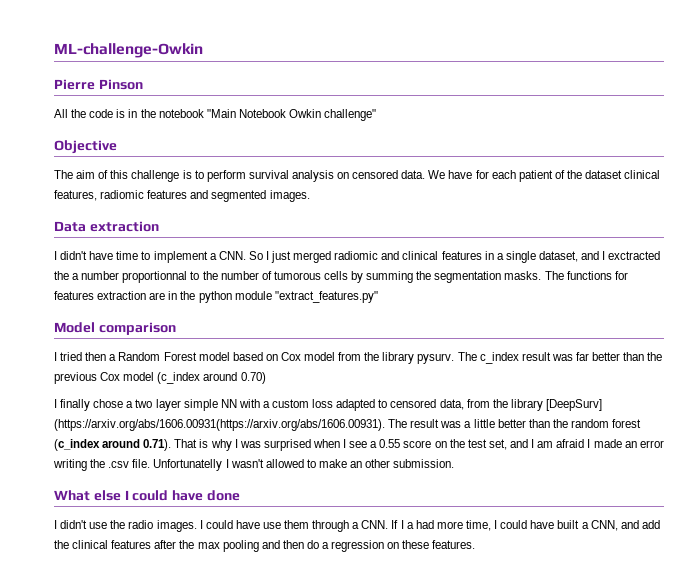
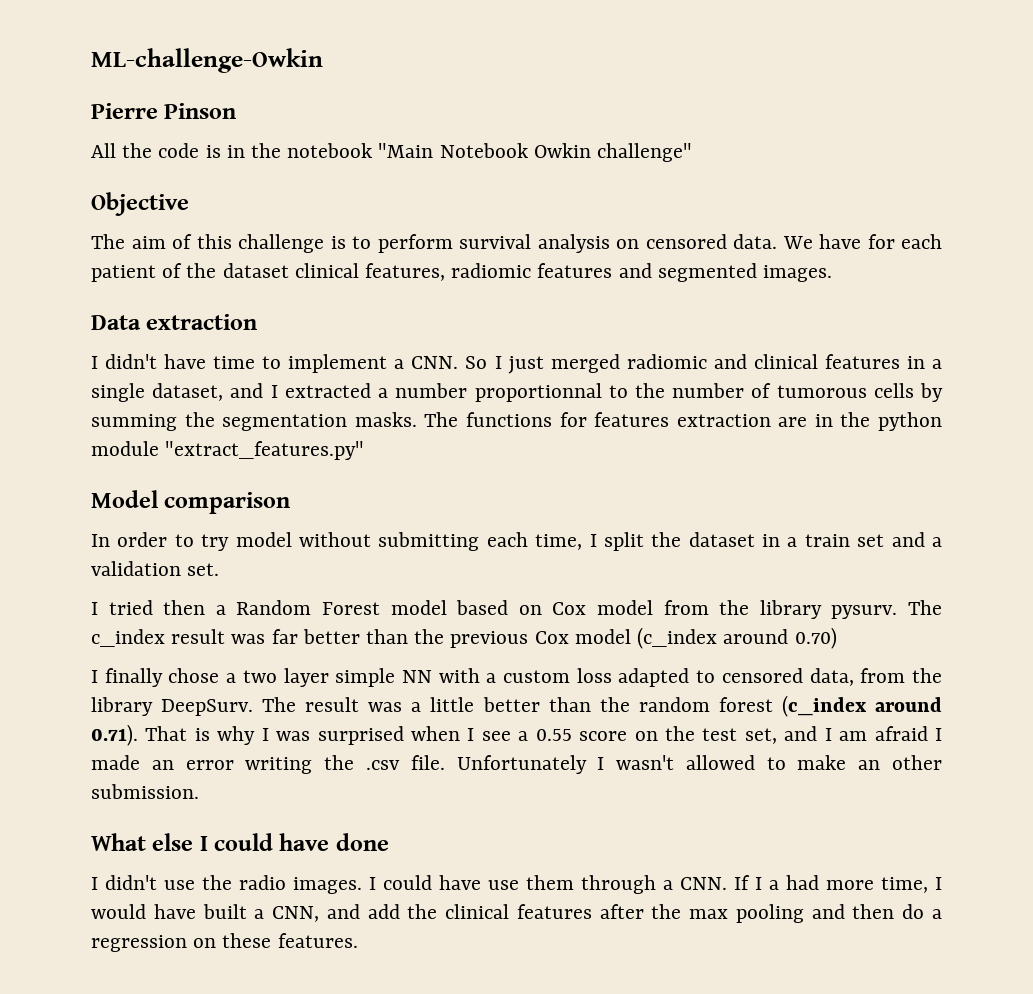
- I didn't have time to implement a CNN. So I just merged radiomic and clinical features in a single dataset, and I exctracted the a number proportionnal to the number of tumorous cells by summing the segmentation masks.
+ I didn't have time to implement a CNN. So I just merged radiomic and clinical features in a single dataset, and I extracted a number proportionnal to the number of tumorous cells by summing the segmentation masks.
+ In order to try model without submitting each time, I split the dataset in a train set and a validation set.
- I finally chose a two layer simple NN with a custom loss adapted to censored data, from the library [DeepSurv] (https://arxiv.org/abs/1606.00931(https://arxiv.org/abs/1606.00931). The result was a little better than the random forest (c_index around 0.71). That is why I was surprised when I see a 0.55 score on the test set, and I am afraid I made an error writing the .csv file.
+ I finally chose a two layer simple NN with a custom loss adapted to censored data, from the library DeepSurv. The result was a little better than the random forest (c_index around 0.71). That is why I was surprised when I see a 0.55 score on the test set, and I am afraid I made an error writing the .csv file.
- Unfortunatelly I wasn't allowed to make an other submission.
+ Unfortunately I wasn't allowed to make an other submission.
- I could have use them through a CNN. If I a had more time, I could have built a CNN, and add the clinical features after the max pooling and then do a regression on these features.
+ I could have use them through a CNN. If I a had more time, I would have built a CNN, and add the clinical features after the max pooling and then do a regression on these features.

